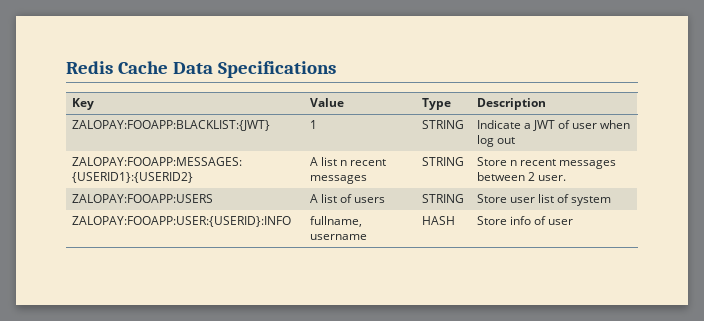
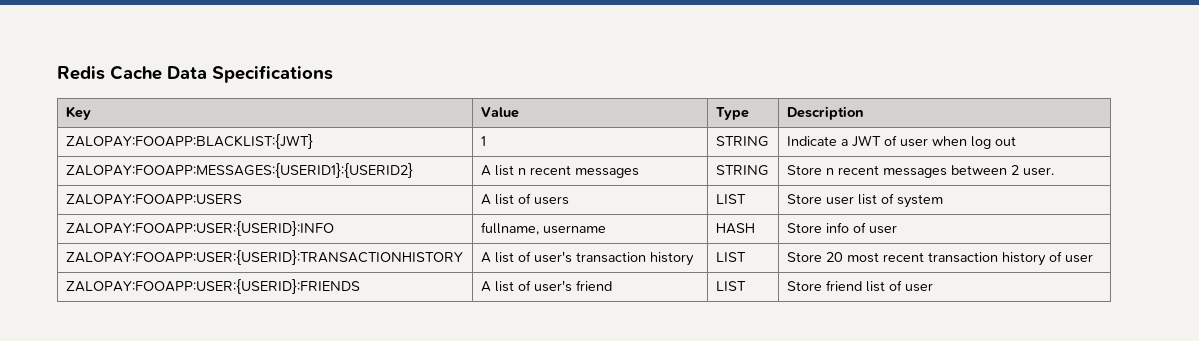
- ZALOPAY:FOOAPP:USERS | A list of users | STRING | Store user list of system
+ ZALOPAY:FOOAPP:USERS | A list of users | LIST | Store user list of system
+ ZALOPAY:FOOAPP:USER:{USERID}:TRANSACTIONHISTORY | A list of user's transaction history | LIST | Store 20 most recent transaction history of user
+ ZALOPAY:FOOAPP:USER:{USERID}:FRIENDS | A list of user's friend | LIST | Store friend list of user

